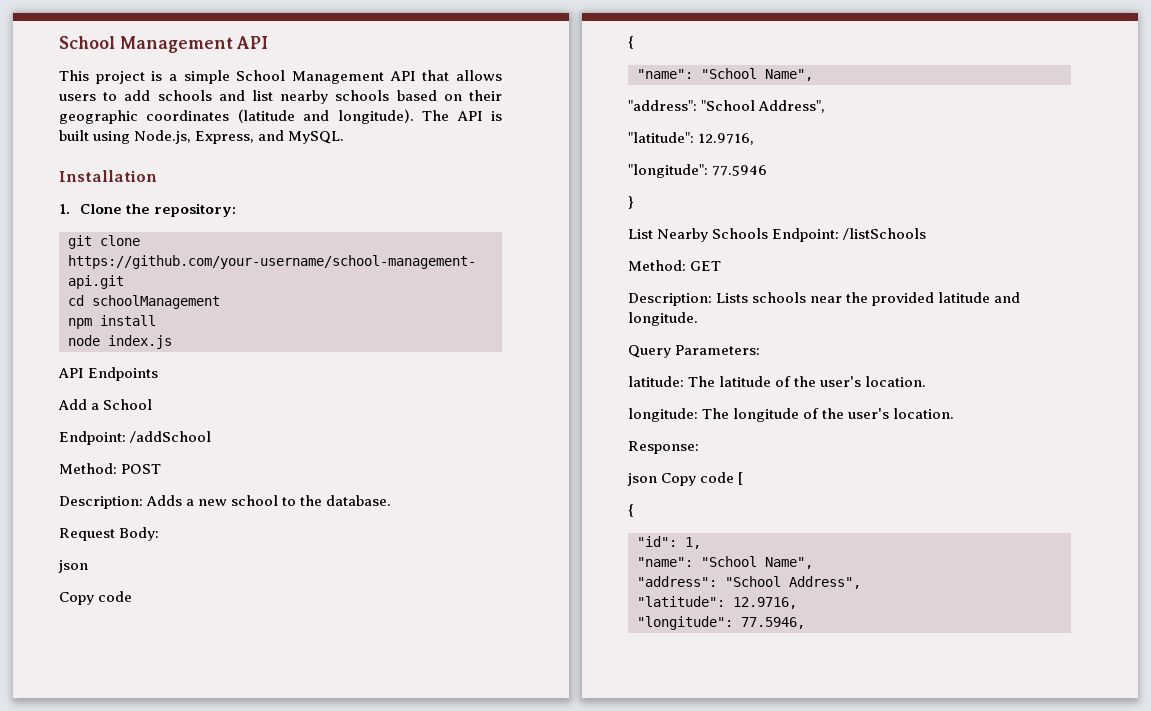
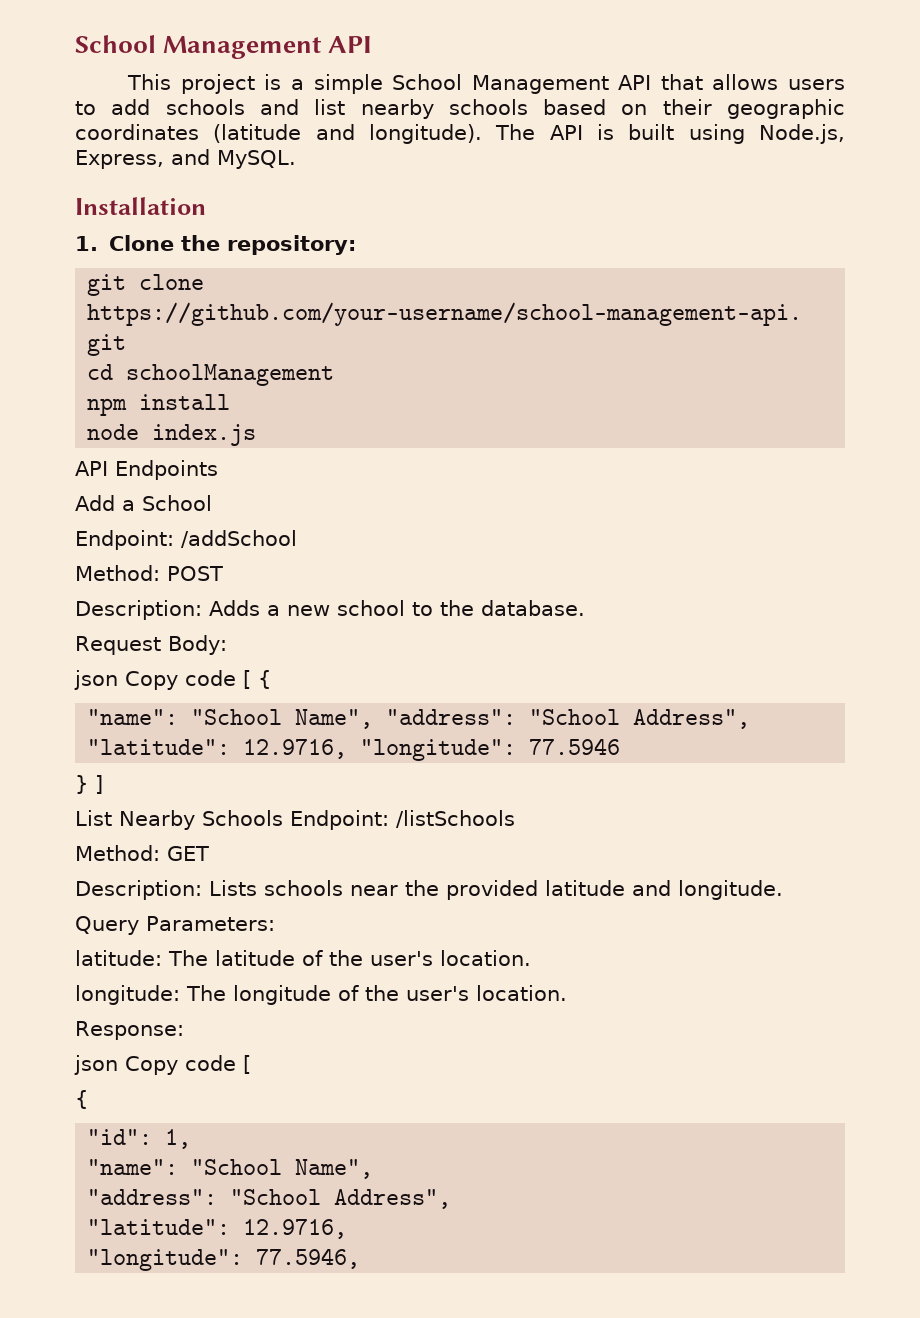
  Request Body:
- json
- Copy code
- {
- "name": "School Name",
- "address": "School Address",
- "latitude": 12.9716,
- "longitude": 77.5946
+ json Copy code [ {
+ "name": "School Name", "address": "School Address", "latitude": 12.9716, "longitude": 77.5946
- }
+ } ]

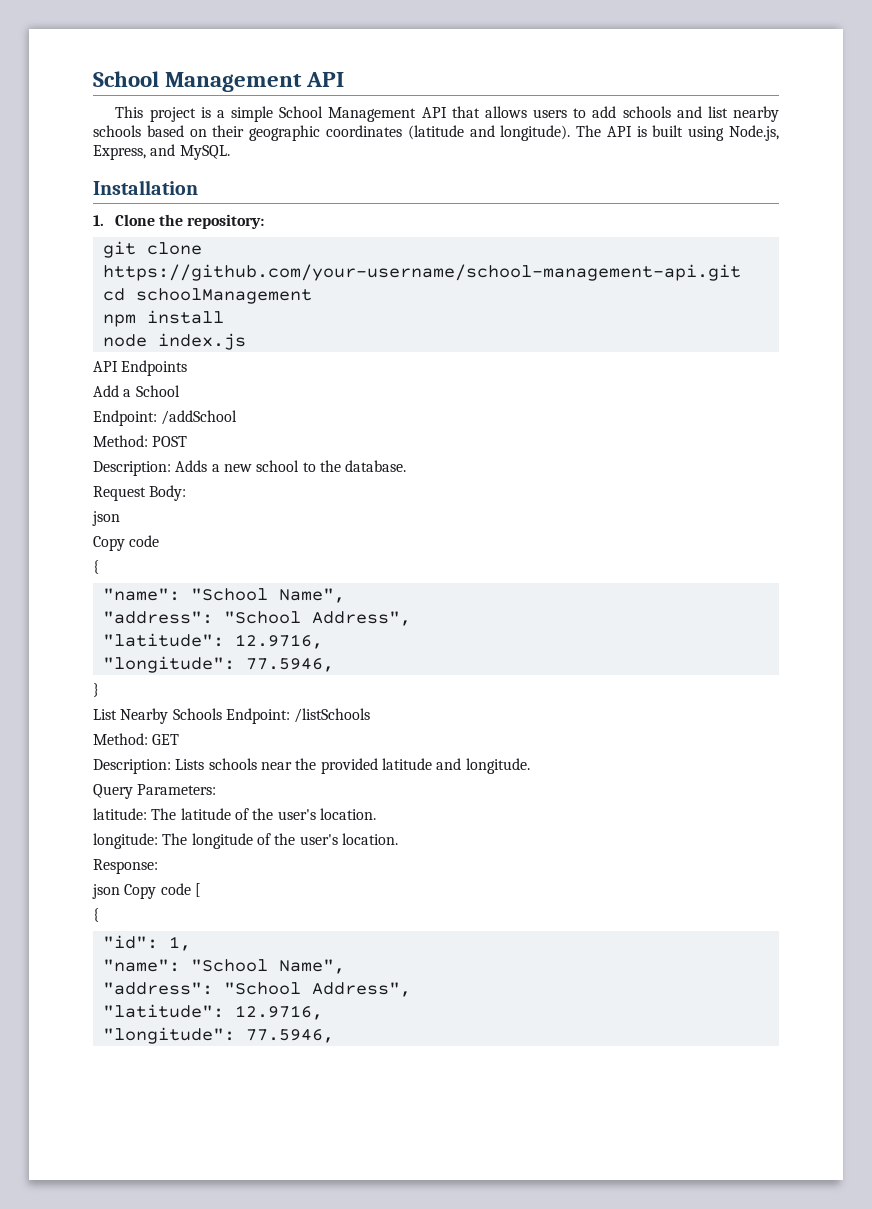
  Request Body:
- json Copy code [ {
- "name": "School Name", "address": "School Address", "latitude": 12.9716, "longitude": 77.5946
+ json
+ Copy code
+ {
+ "name": "School Name",
+ "address": "School Address",
+ "latitude": 12.9716,
+ "longitude": 77.5946,
- } ]
+ }

